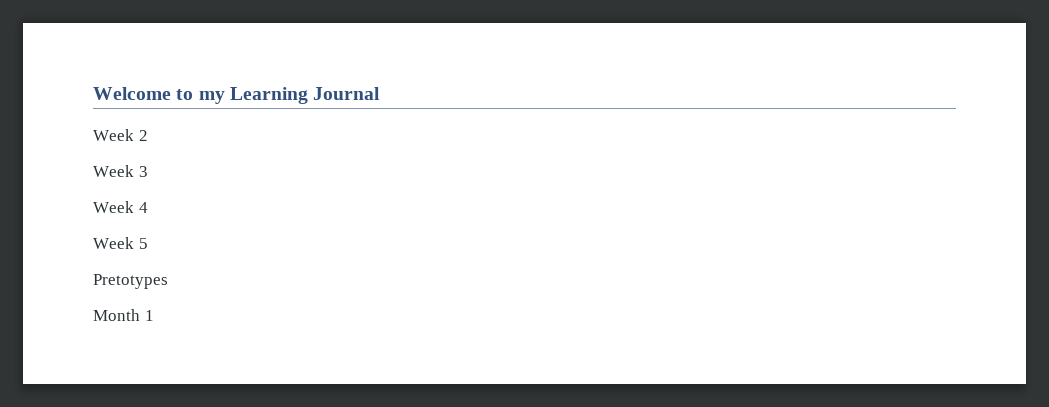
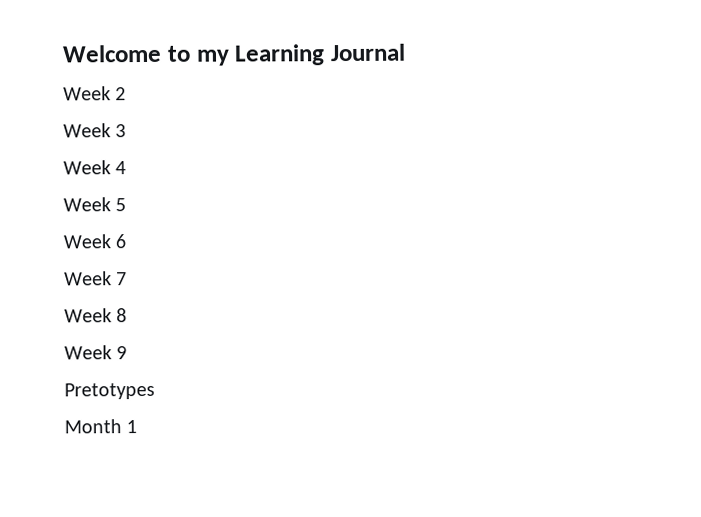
+ Week 6
+ Week 7
+ Week 8
+ Week 9

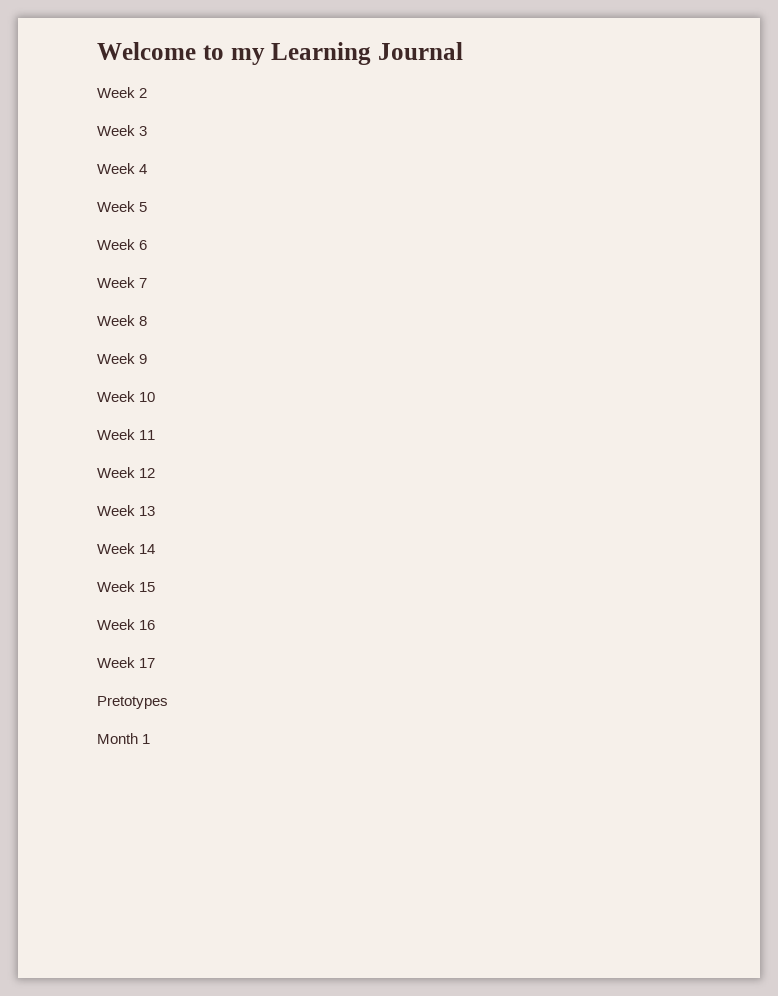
+ Week 10
+ Week 11
+ Week 12
+ Week 13
+ Week 14
+ Week 15
+ Week 16
+ Week 17

